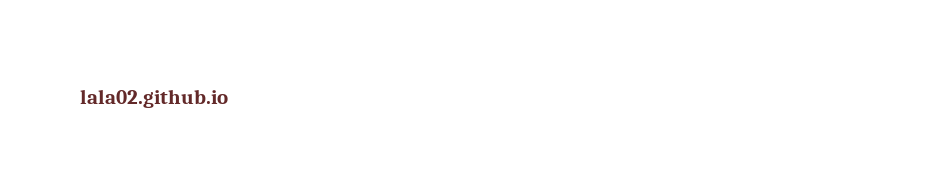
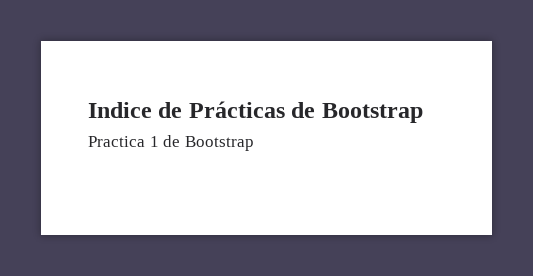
- lala02.github.io
+ Indice de Prácticas de Bootstrap
+ Practica 1 de Bootstrap

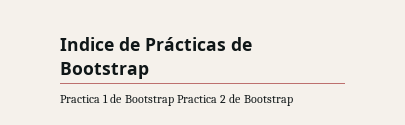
- Practica 1 de Bootstrap
+ Practica 1 de Bootstrap Practica 2 de Bootstrap

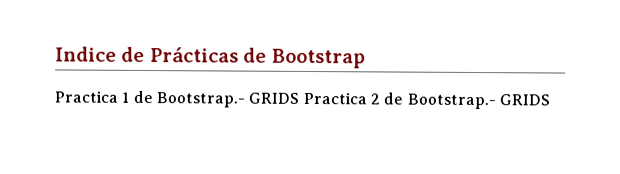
- Practica 1 de Bootstrap Practica 2 de Bootstrap
+ Practica 1 de Bootstrap.- GRIDS Practica 2 de Bootstrap.- GRIDS

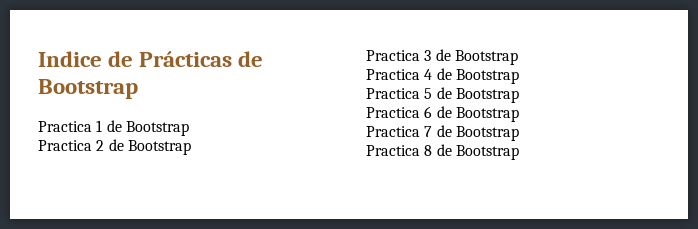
- Practica 1 de Bootstrap.- GRIDS Practica 2 de Bootstrap.- GRIDS
+ Practica 1 de Bootstrap
+ Practica 2 de Bootstrap
+ Practica 3 de Bootstrap
+ Practica 4 de Bootstrap
+ Practica 5 de Bootstrap
+ Practica 6 de Bootstrap
+ Practica 7 de Bootstrap
+ Practica 8 de Bootstrap

